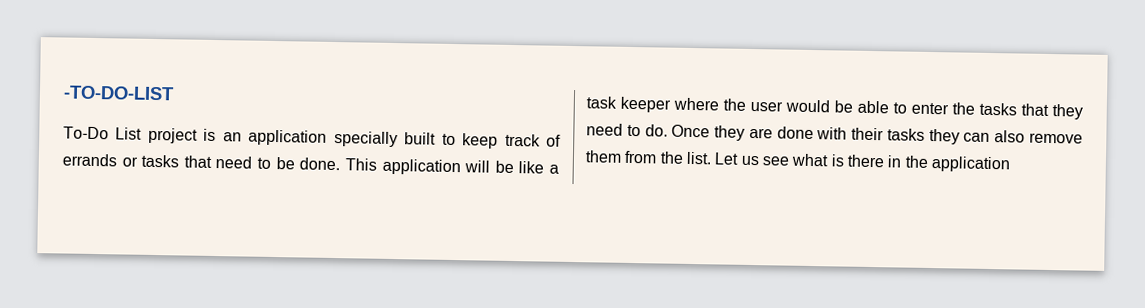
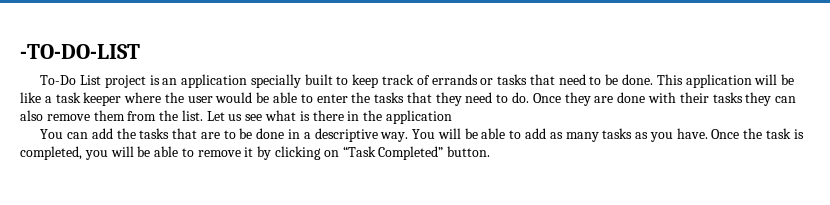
+ You can add the tasks that are to be done in a descriptive way. You will be able to add as many tasks as you have. Once the task is completed, you will be able to remove it by clicking on “Task Completed” button.

